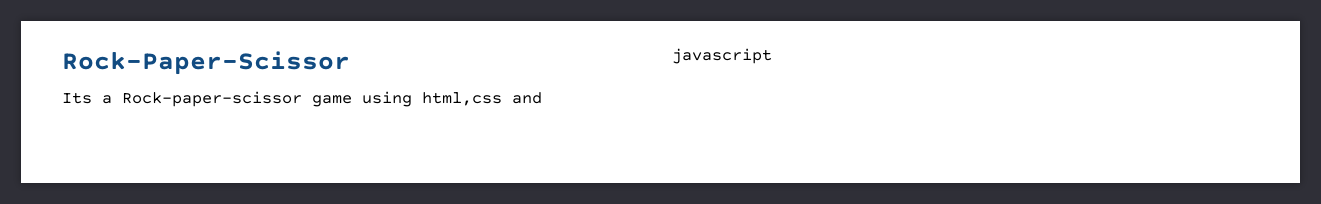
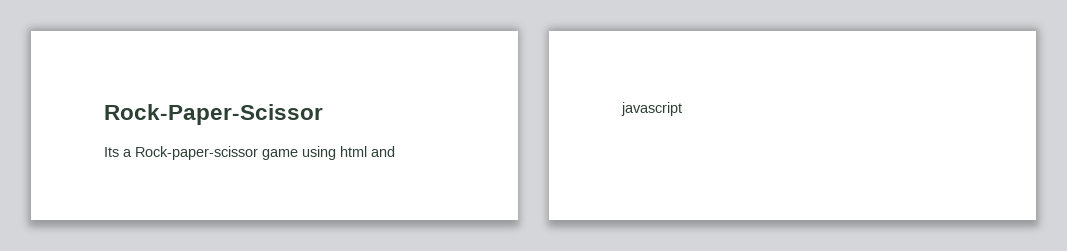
- Its a Rock-paper-scissor game using html,css and javascript
+ Its a Rock-paper-scissor game using html and javascript

